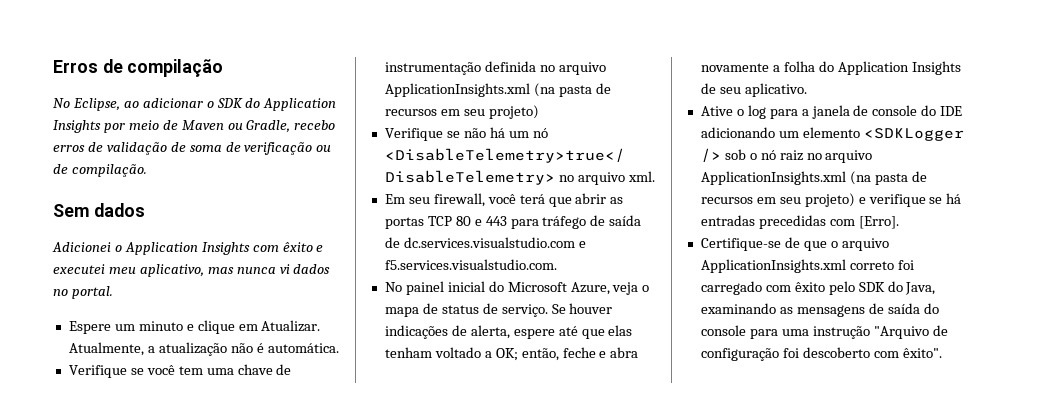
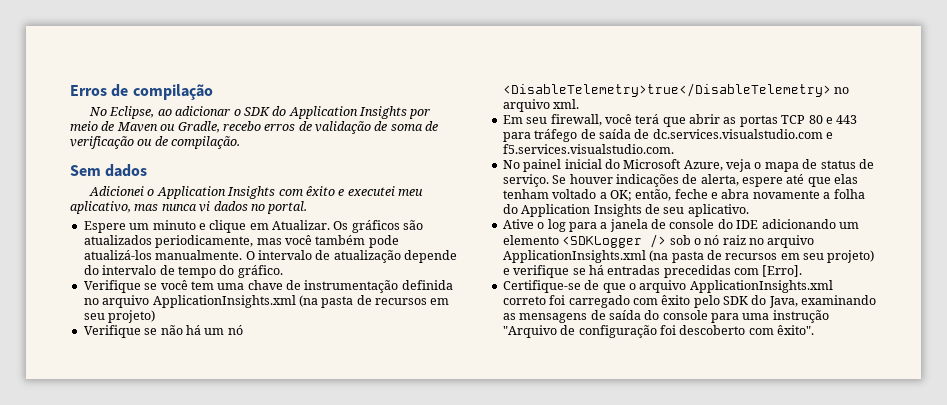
- Atualmente, a atualização não é automática.
+ Os gráficos são atualizados periodicamente, mas você também pode atualizá-los manualmente. O intervalo de atualização depende do intervalo de tempo do gráfico.

